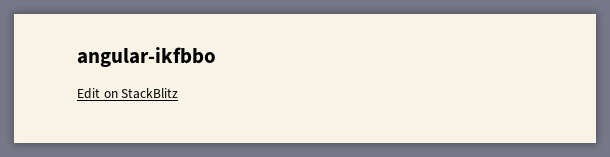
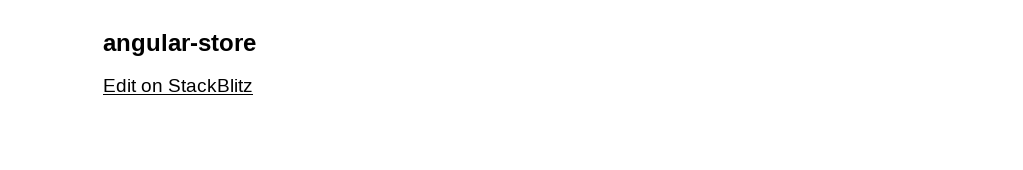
- angular-ikfbbo
+ angular-store

